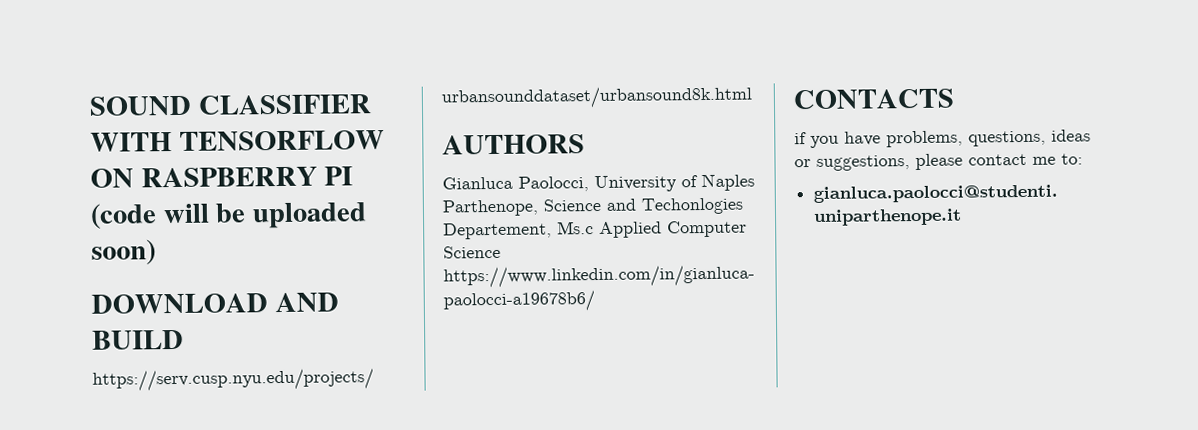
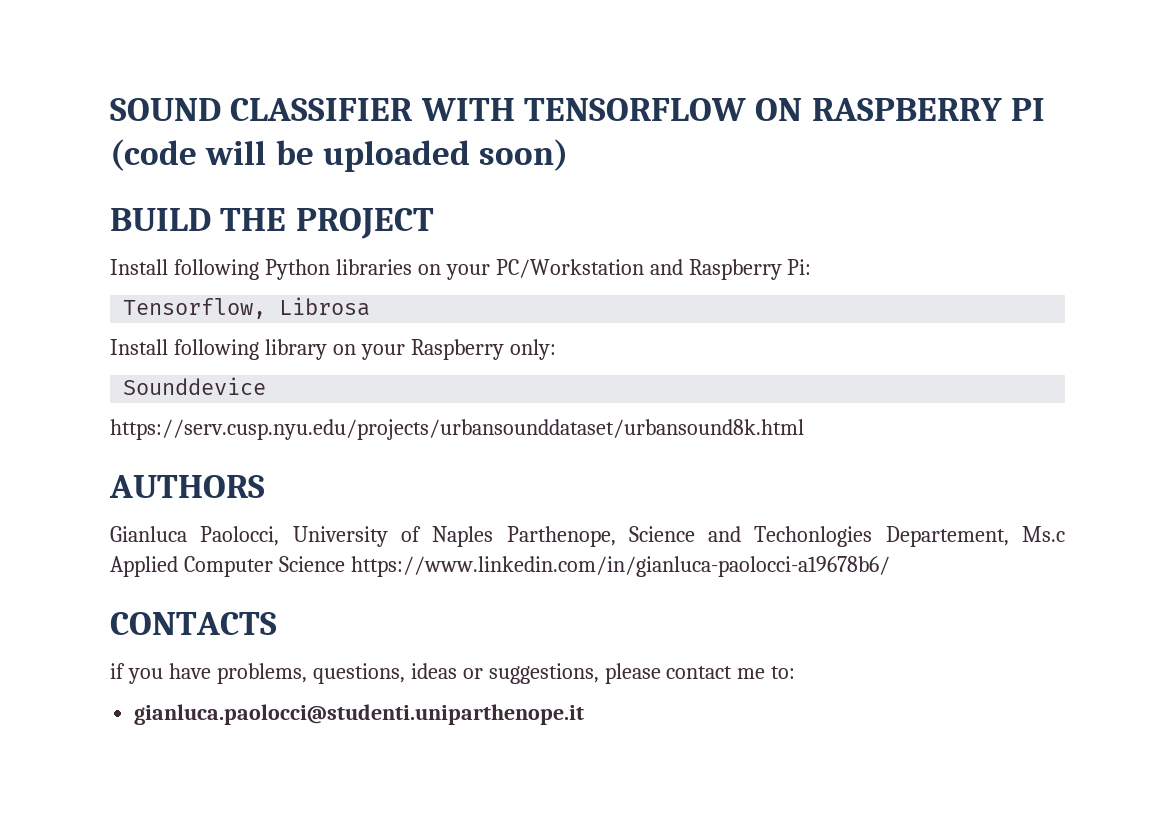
- DOWNLOAD AND BUILD
+ BUILD THE PROJECT
+ Install following Python libraries on your PC/Workstation and Raspberry Pi:
+ Tensorflow, Librosa
+ Install following library on your Raspberry only:
+ Sounddevice

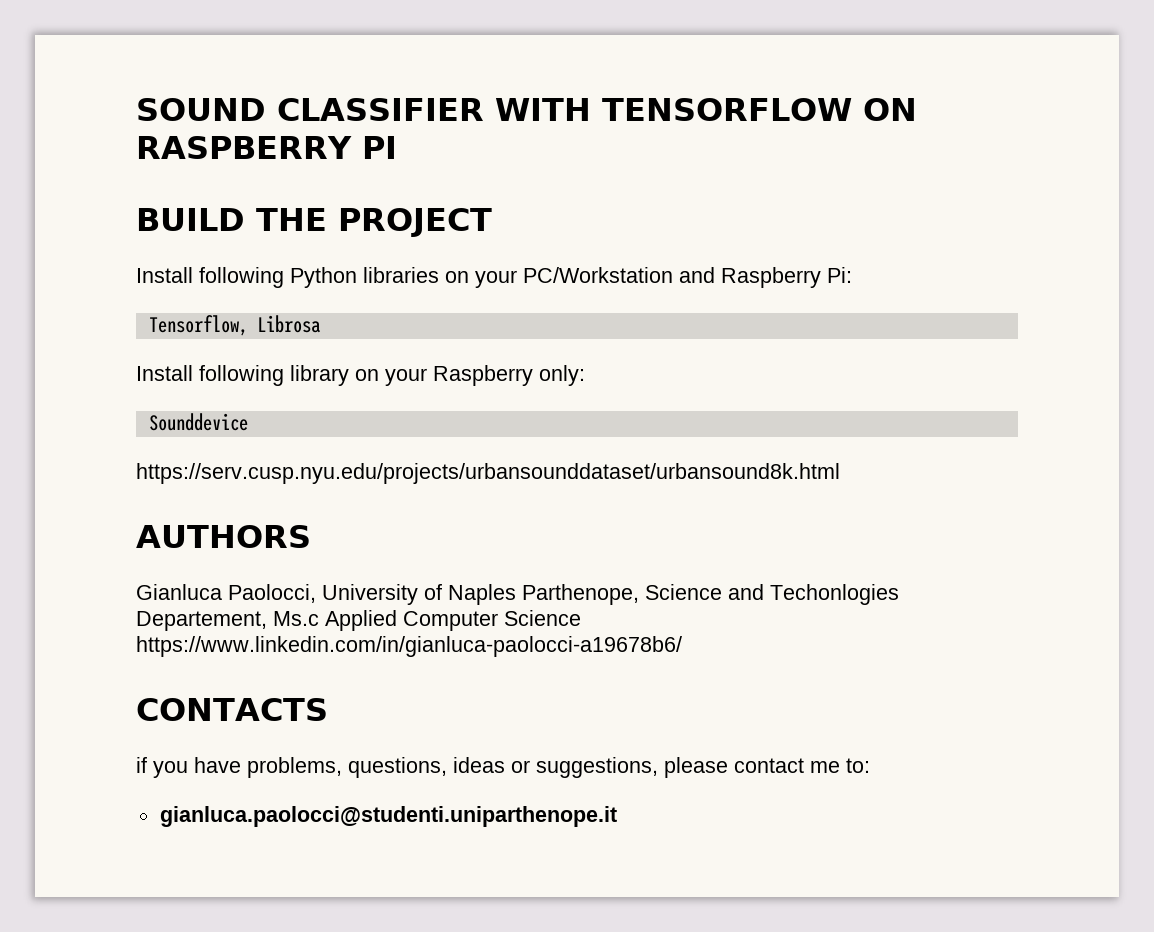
- SOUND CLASSIFIER WITH TENSORFLOW ON RASPBERRY PI (code will be uploaded soon)
+ SOUND CLASSIFIER WITH TENSORFLOW ON RASPBERRY PI

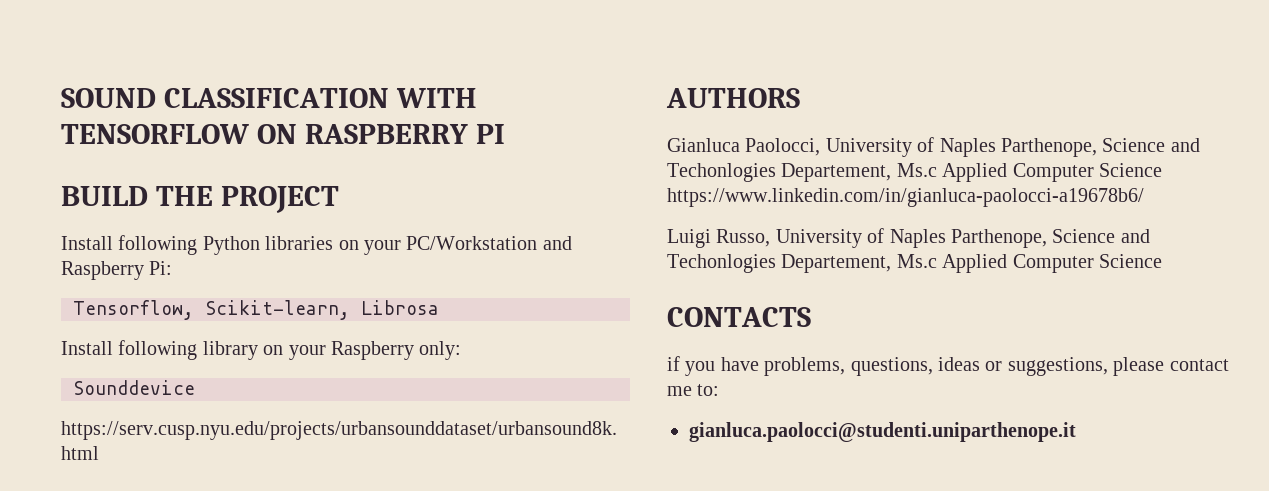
- SOUND CLASSIFIER WITH TENSORFLOW ON RASPBERRY PI
+ SOUND CLASSIFICATION WITH TENSORFLOW ON RASPBERRY PI
- Tensorflow, Librosa
+ Tensorflow, Scikit-learn, Librosa
+ Luigi Russo, University of Naples Parthenope, Science and Techonlogies Departement, Ms.c Applied Computer Science

